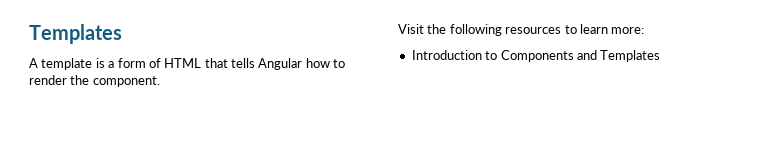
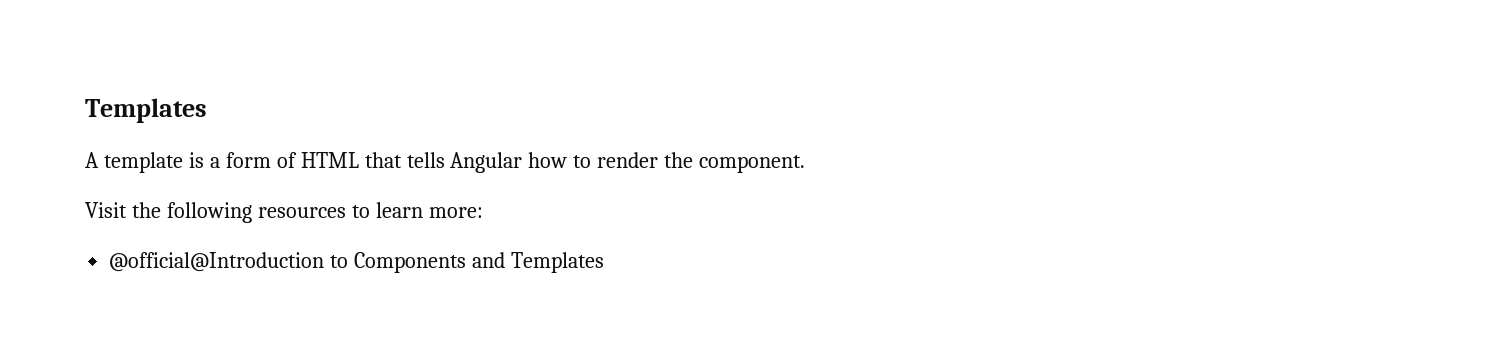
- Introduction to Components and Templates
+ @official@Introduction to Components and Templates

